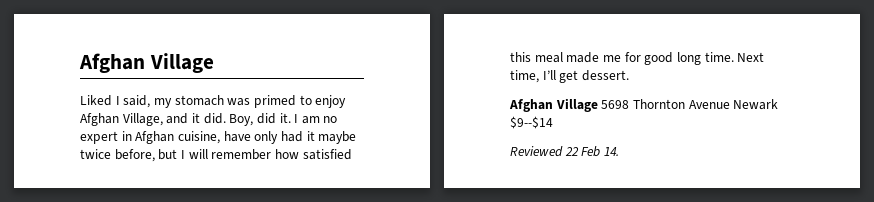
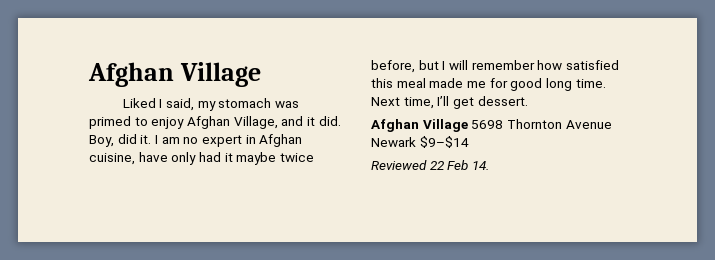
- Afghan Village 5698 Thornton Avenue Newark $9--$14
+ Afghan Village 5698 Thornton Avenue Newark $9–$14

